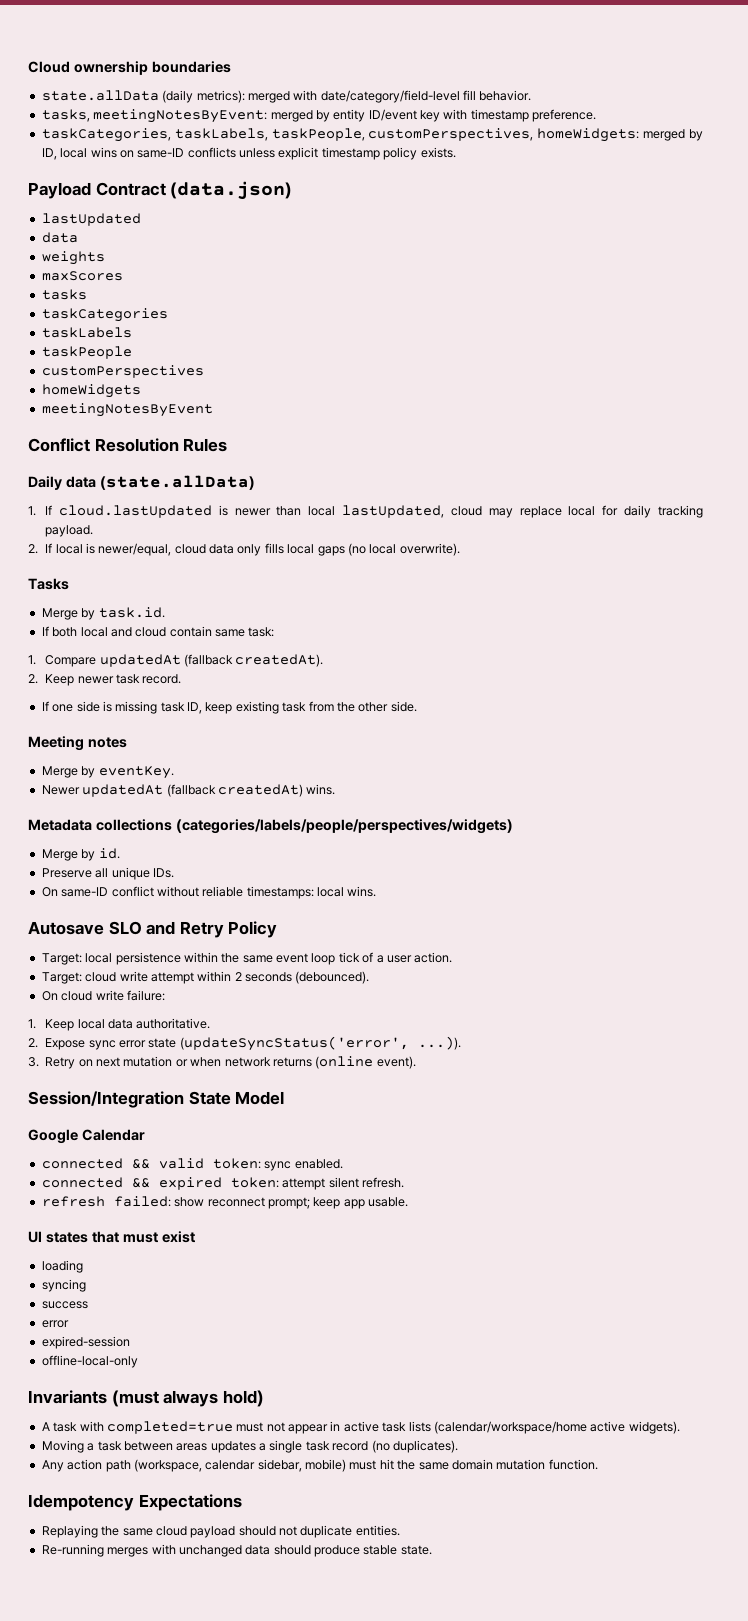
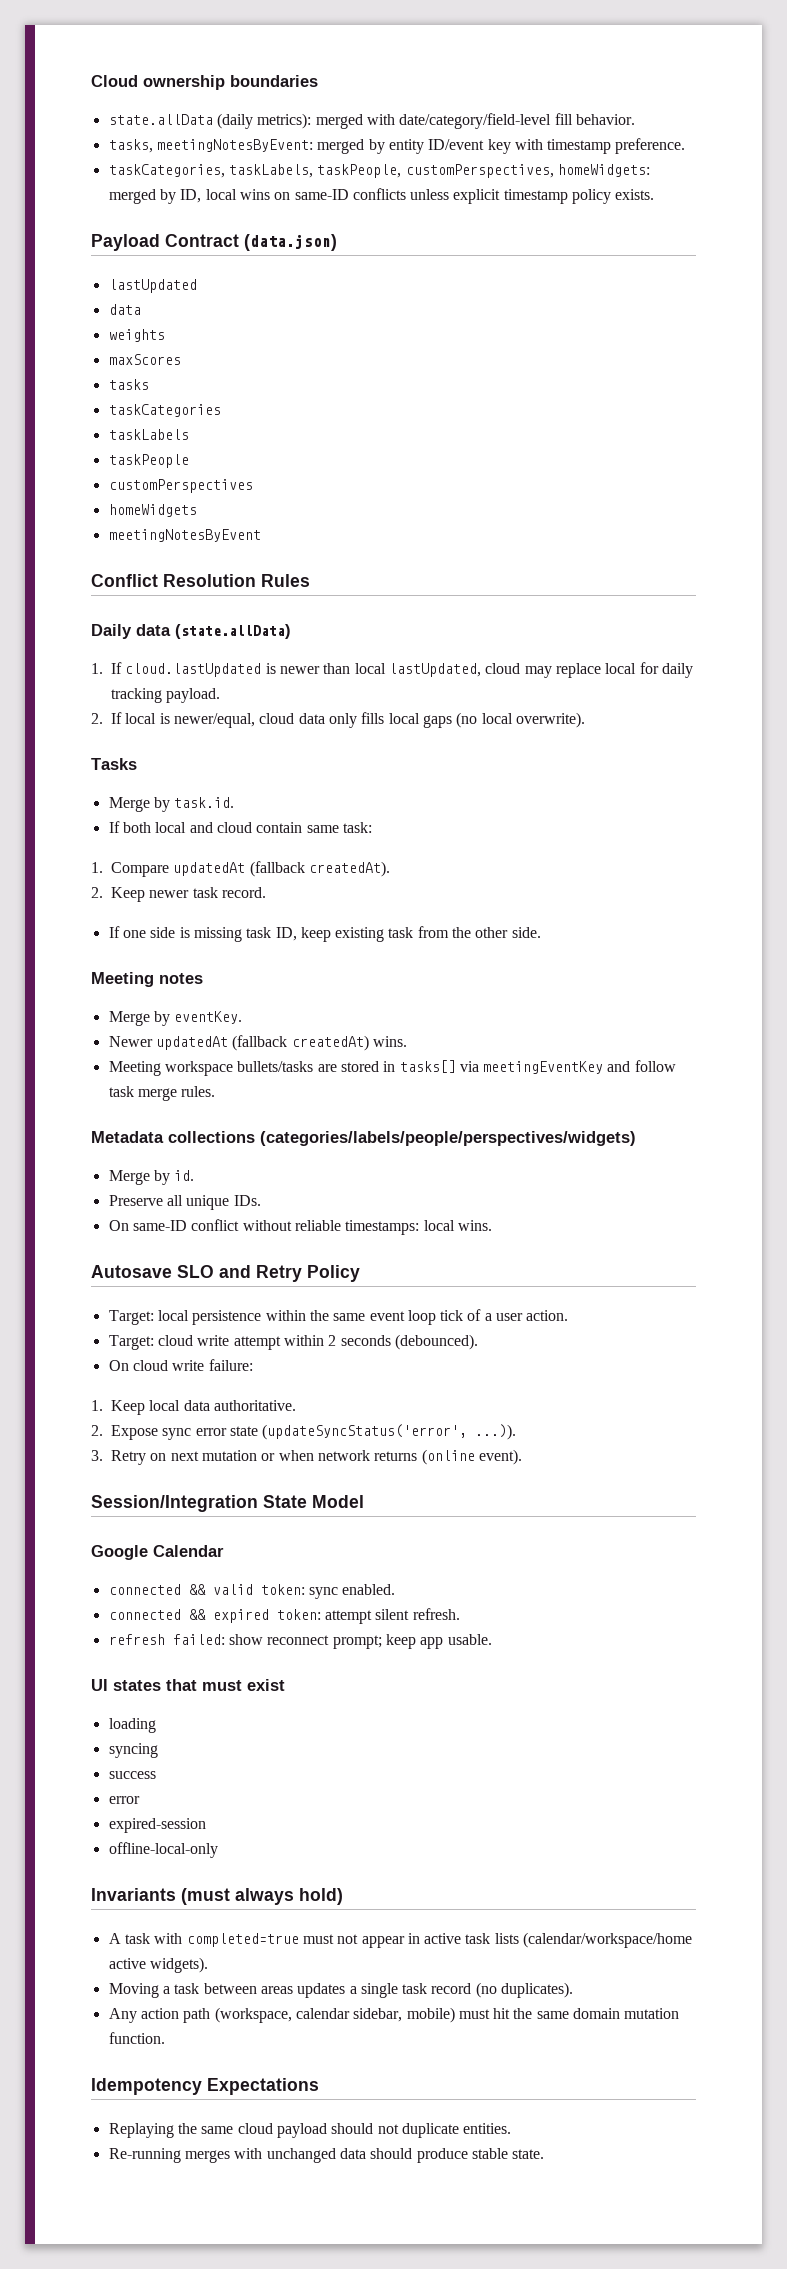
+ Meeting workspace bullets/tasks are stored in tasks[] via meetingEventKey and follow task merge rules.

